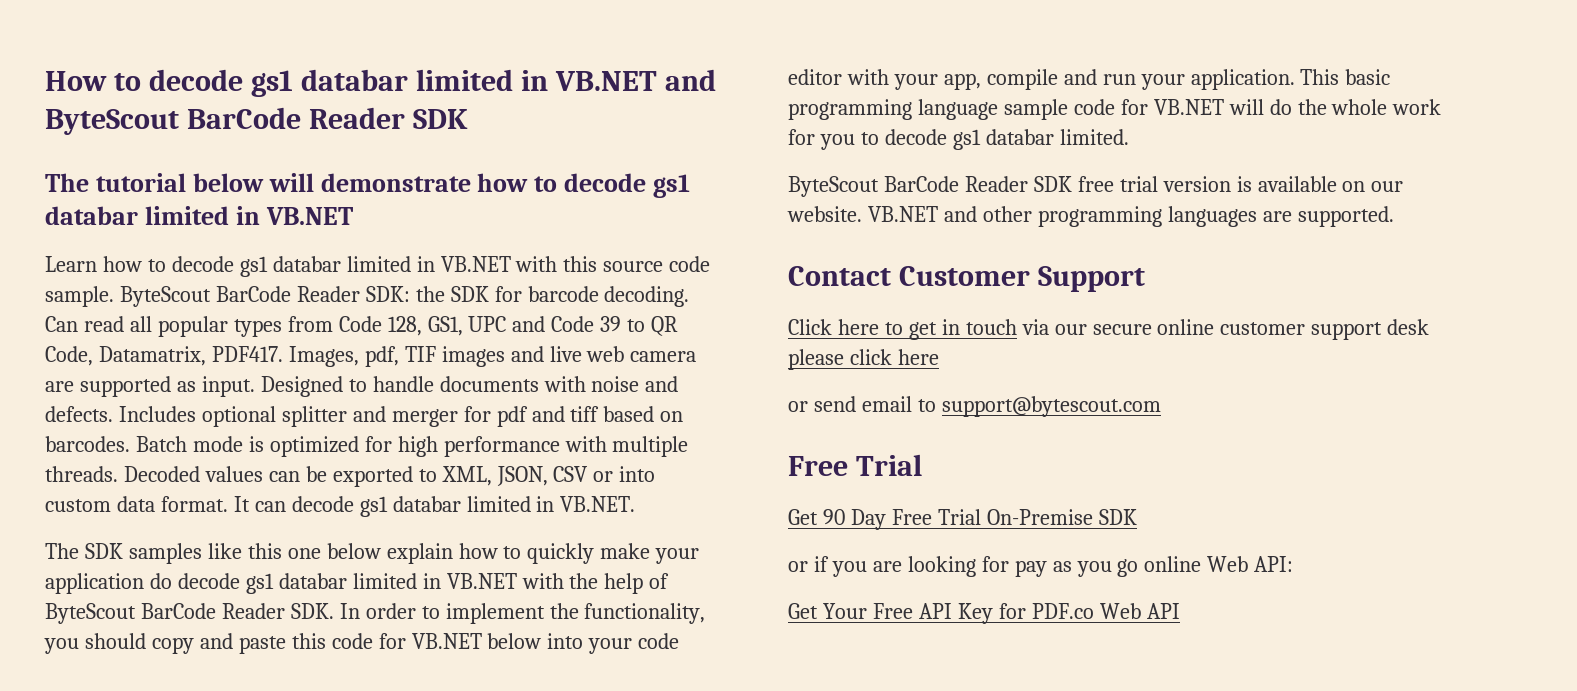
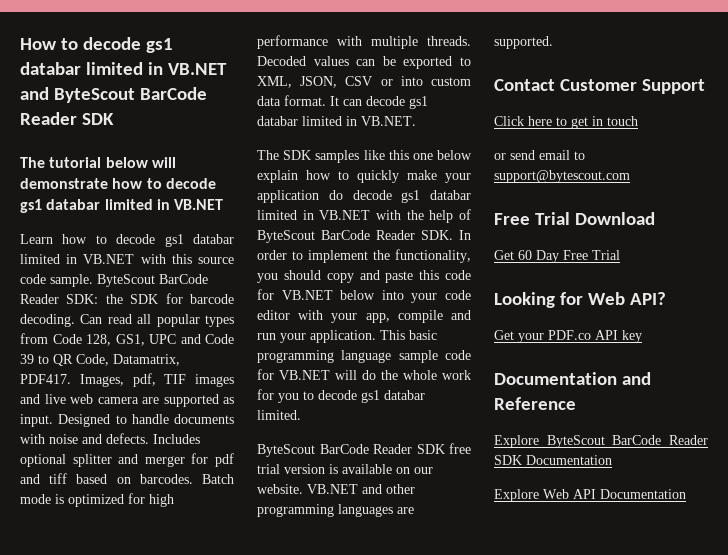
- Click here to get in touch via our secure online customer support desk please click here
+ Click here to get in touch
  or send email to support@bytescout.com
- Free Trial
- Get 90 Day Free Trial On-Premise SDK
- or if you are looking for pay as you go online Web API:
- Get Your Free API Key for PDF.co Web API
+ Free Trial Download
+ Get 60 Day Free Trial
+ Looking for Web API?
+ Get your PDF.co API key
+ Documentation and Reference
+ Explore ByteScout BarCode Reader SDK Documentation
+ Explore Web API Documentation

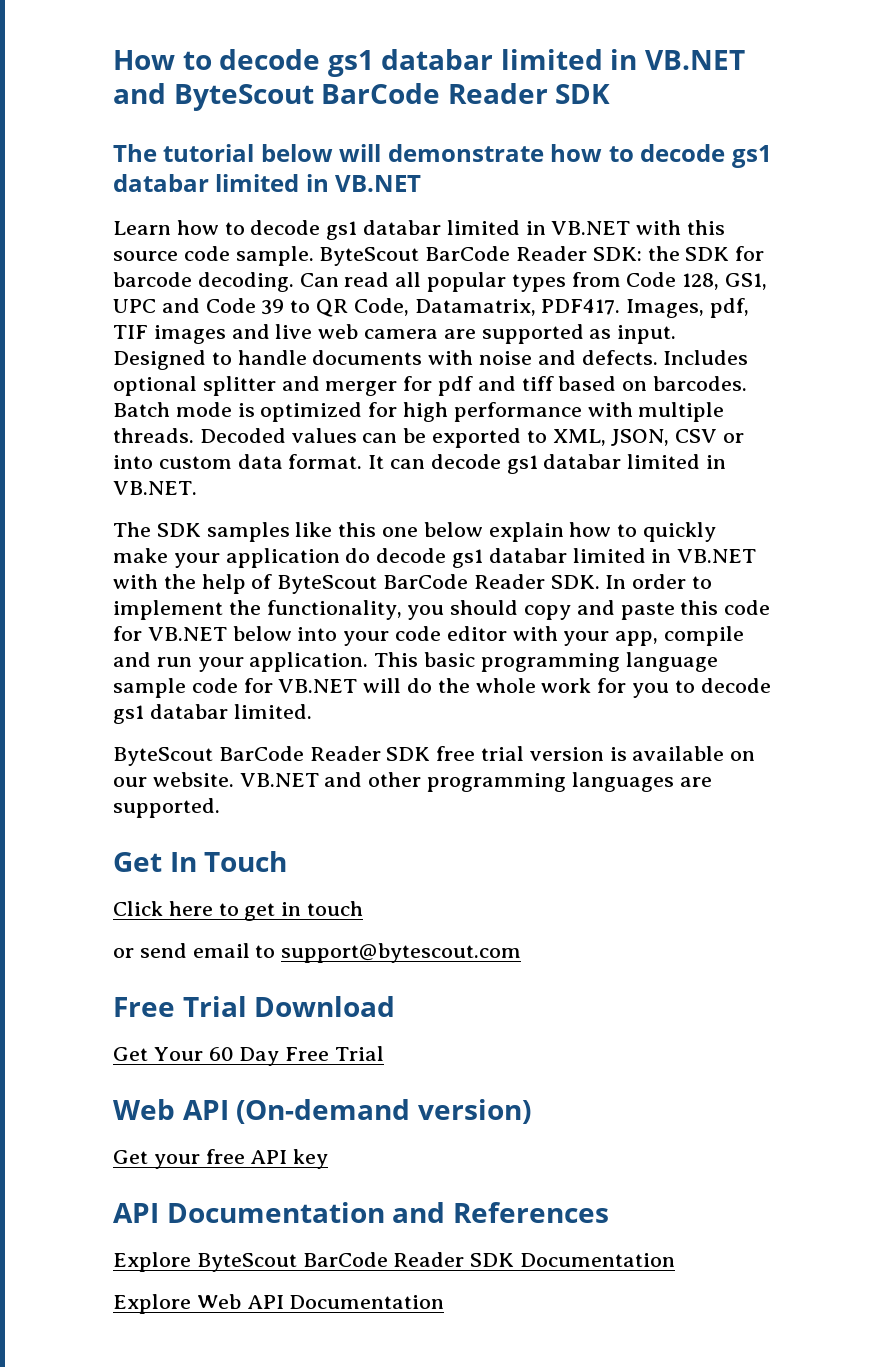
- Contact Customer Support
+ Get In Touch
- Get 60 Day Free Trial
+ Get Your 60 Day Free Trial
- Looking for Web API?
+ Web API (On-demand version)
- Get your PDF.co API key
+ Get your free API key
- Documentation and Reference
+ API Documentation and References

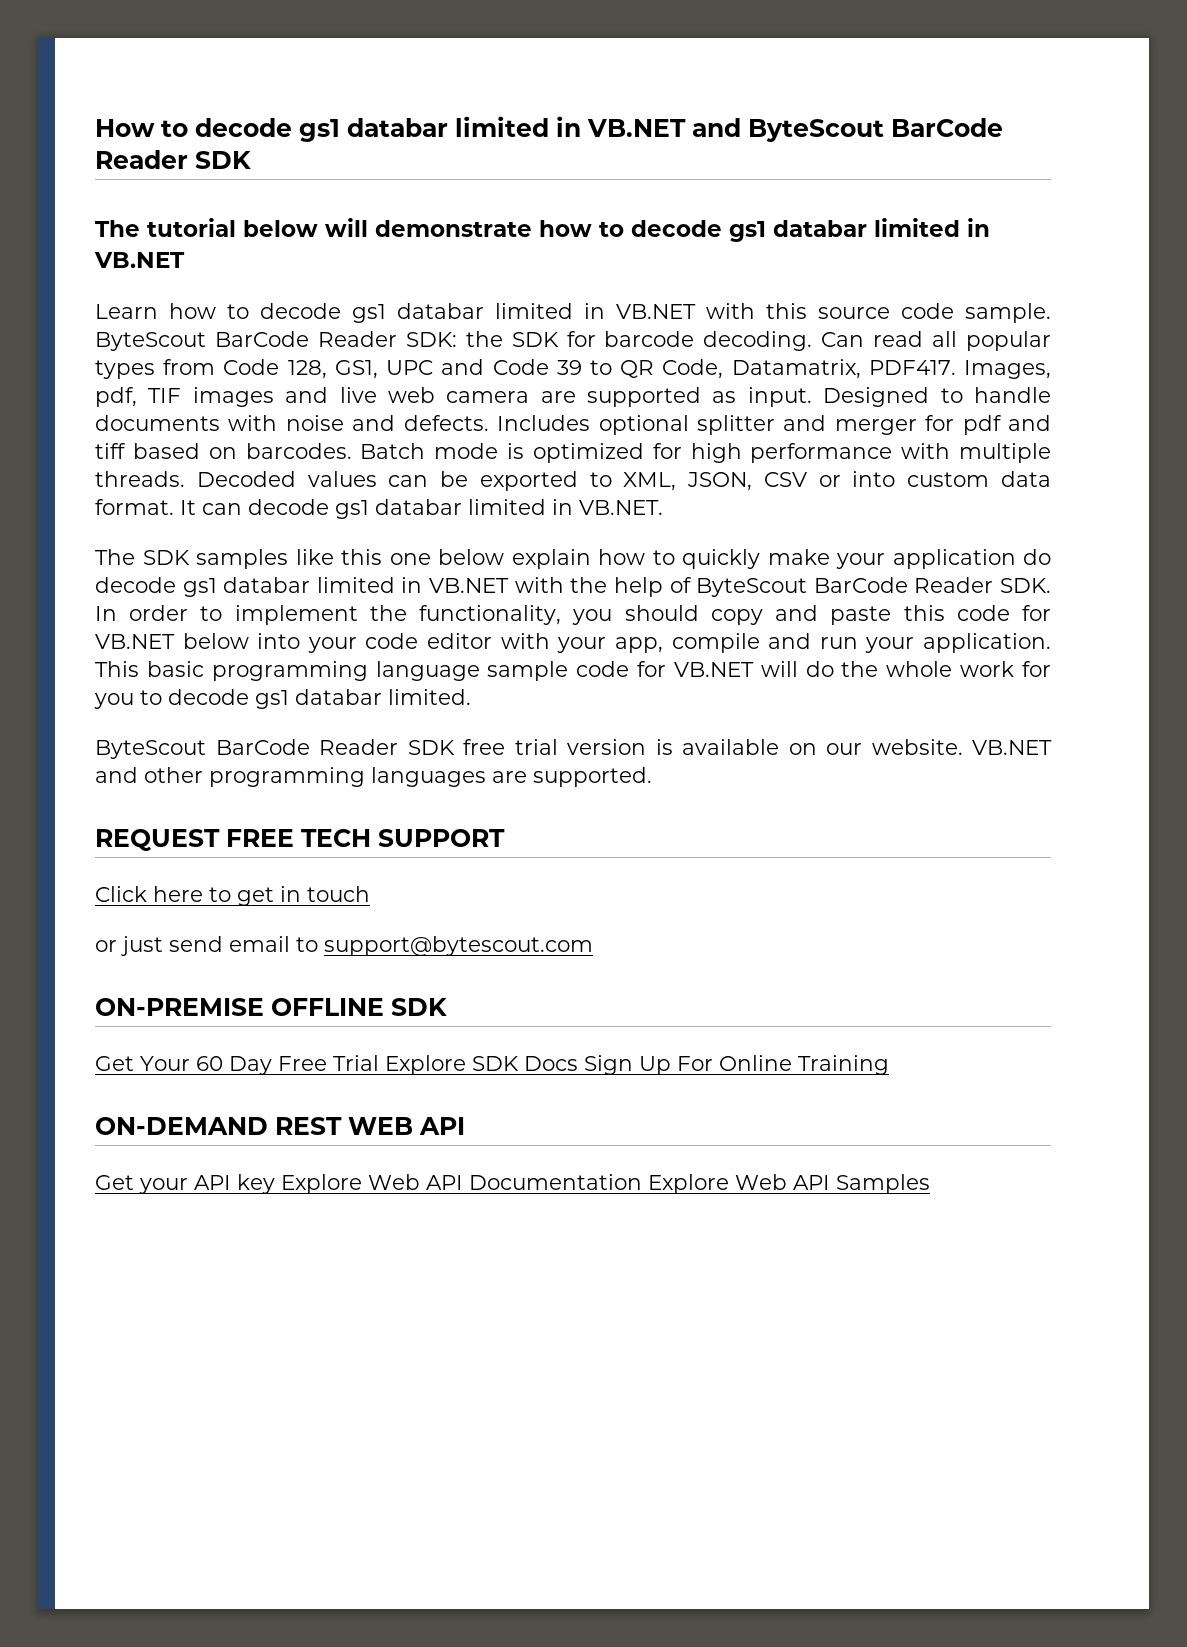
- Get In Touch
+ REQUEST FREE TECH SUPPORT
- or send email to support@bytescout.com
+ or just send email to support@bytescout.com
- Free Trial Download
+ ON-PREMISE OFFLINE SDK
- Get Your 60 Day Free Trial
- Web API (On-demand version)
+ Get Your 60 Day Free Trial Explore SDK Docs Sign Up For Online Training
+ ON-DEMAND REST WEB API
- Get your free API key
- API Documentation and References
- Explore ByteScout BarCode Reader SDK Documentation
- Explore Web API Documentation
+ Get your API key Explore Web API Documentation Explore Web API Samples

